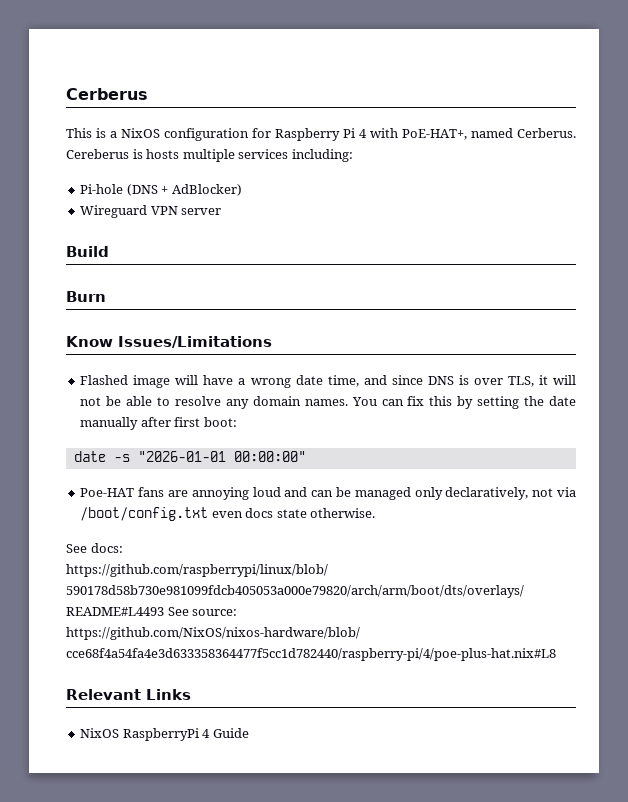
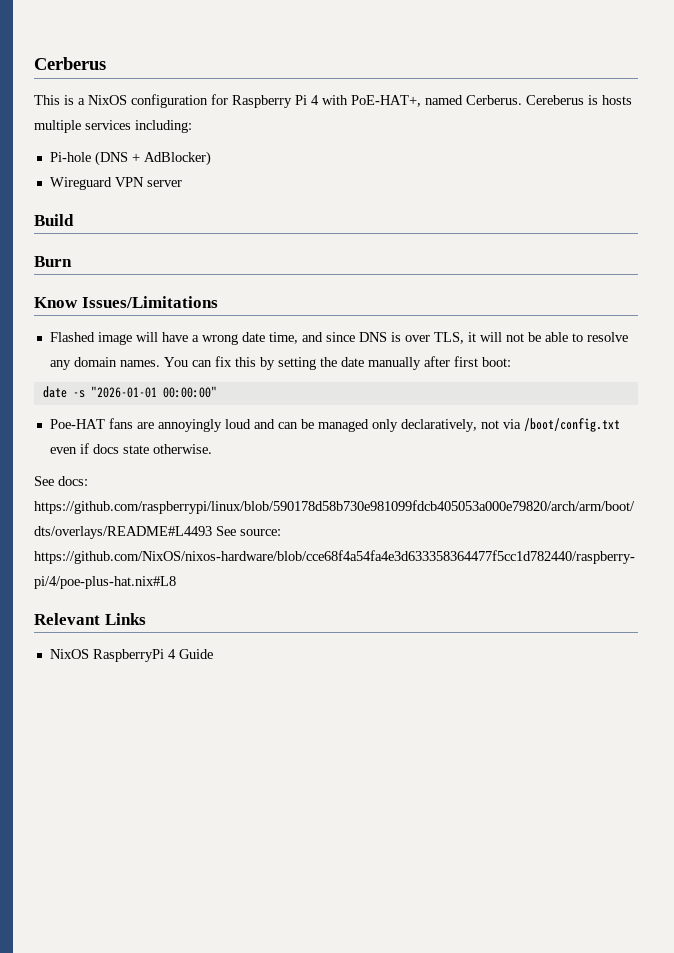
- Poe-HAT fans are annoying loud and can be managed only declaratively, not via /boot/config.txt even docs state otherwise.
+ Poe-HAT fans are annoyingly loud and can be managed only declaratively, not via /boot/config.txt even if docs state otherwise.

